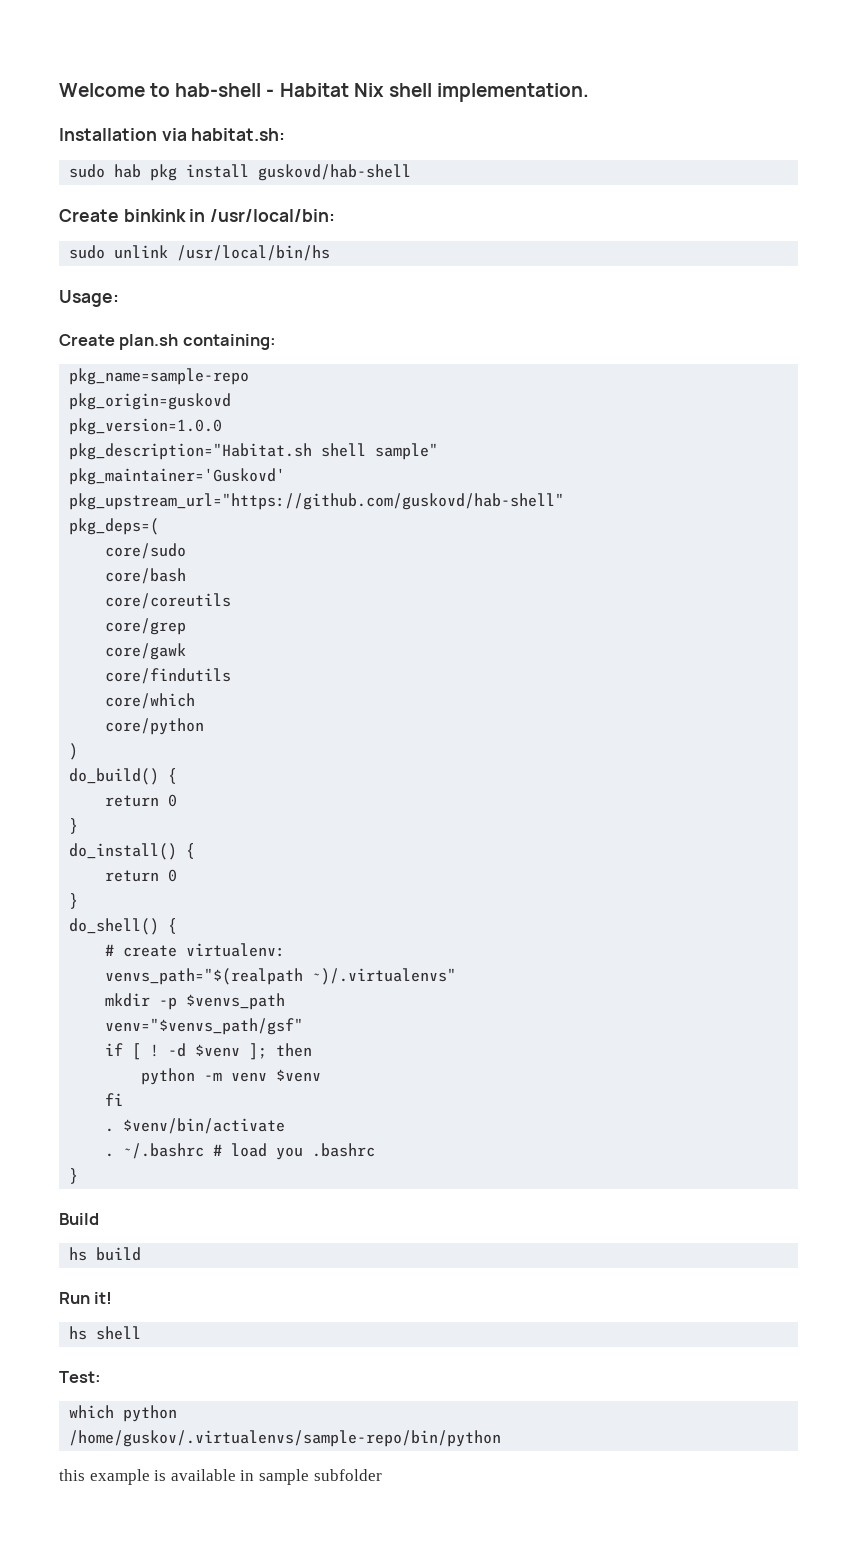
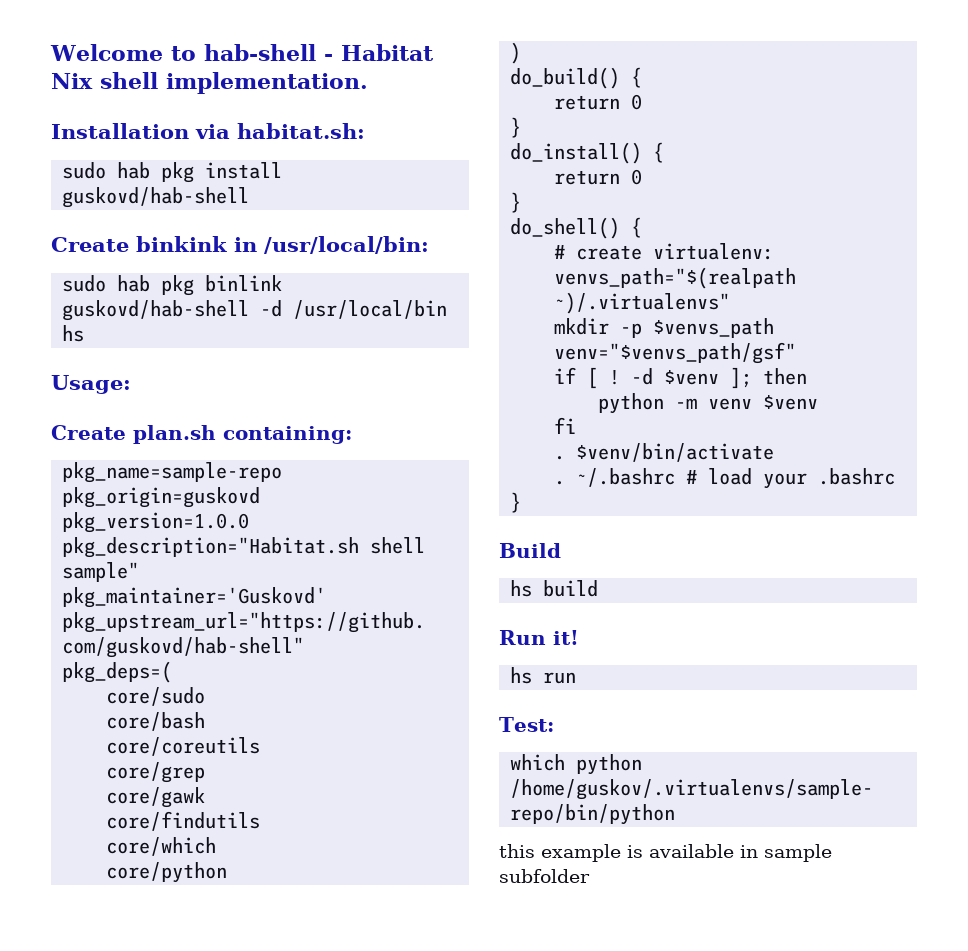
- sudo unlink /usr/local/bin/hs
+ sudo hab pkg binlink guskovd/hab-shell -d /usr/local/bin hs
- ~/.bashrc # load you .bashrc
+ ~/.bashrc # load your .bashrc
- hs shell
+ hs run

